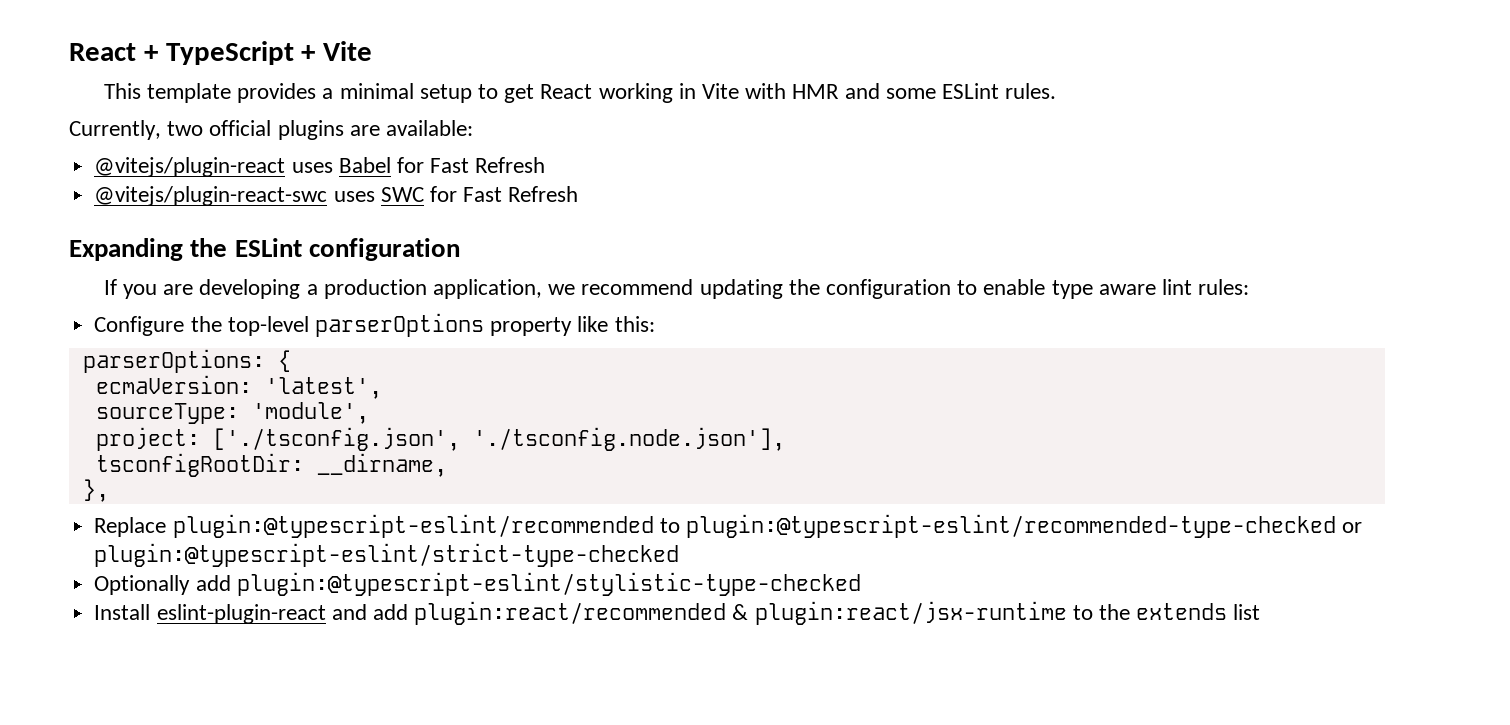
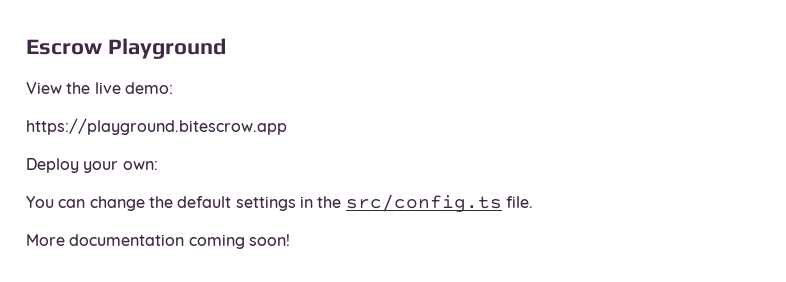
- React + TypeScript + Vite
- This template provides a minimal setup to get React working in Vite with HMR and some ESLint rules.
- Currently, two official plugins are available:
- @vitejs/plugin-react uses Babel for Fast Refresh
- @vitejs/plugin-react-swc uses SWC for Fast Refresh
- Expanding the ESLint configuration
- If you are developing a production application, we recommend updating the configuration to enable type aware lint rules:
- Configure the top-level parserOptions property like this:
- parserOptions: {
- ecmaVersion: 'latest',
- sourceType: 'module',
- project: ['./tsconfig.json', './tsconfig.node.json'],
- tsconfigRootDir: __dirname,
- },
- Replace plugin:@typescript-eslint/recommended to plugin:@typescript-eslint/recommended-type-checked or plugin:@typescript-eslint/strict-type-checked
- Optionally add plugin:@typescript-eslint/stylistic-type-checked
- Install eslint-plugin-react and add plugin:react/recommended & plugin:react/jsx-runtime to the extends list
+ Escrow Playground
+ View the live demo:
+ https://playground.bitescrow.app
+ Deploy your own:
+ You can change the default settings in the src/config.ts file.
+ More documentation coming soon!

